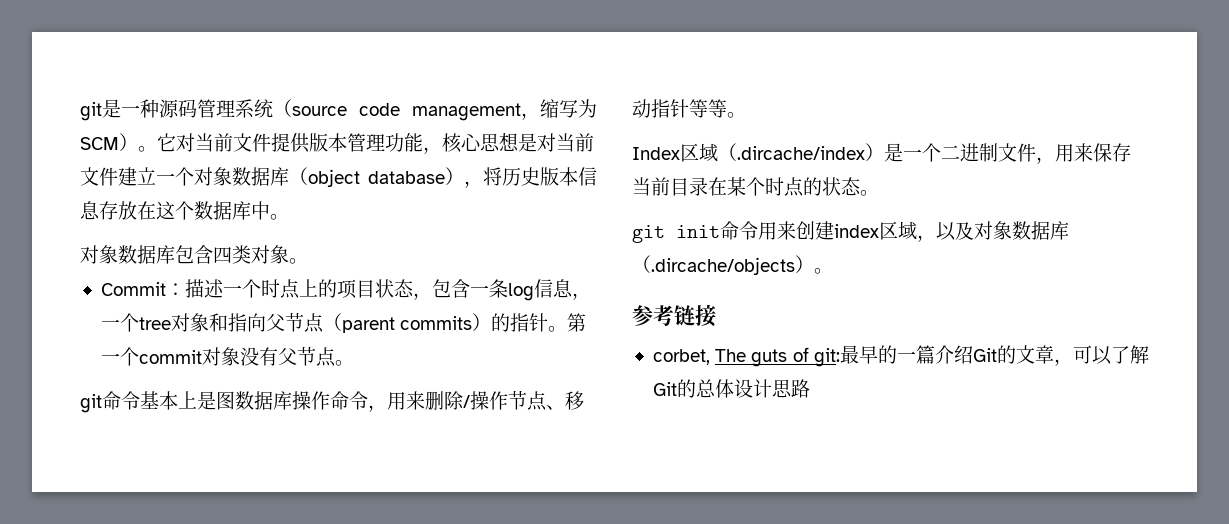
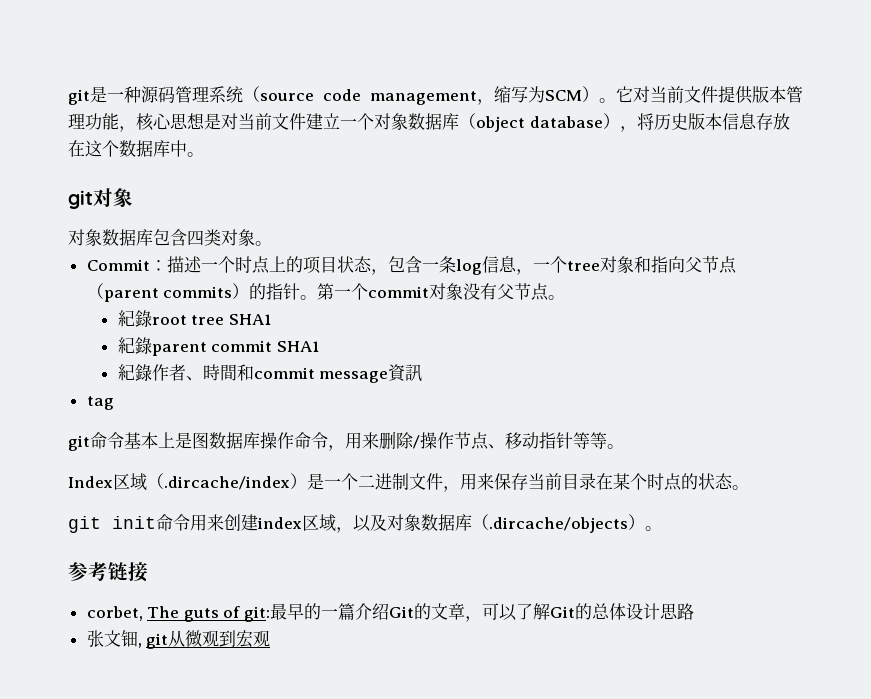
+ git对象
+ 紀錄root tree SHA1
+ 紀錄parent commit SHA1
+ 紀錄作者、時間和commit message資訊
+ tag
+ 张文钿, git从微观到宏观

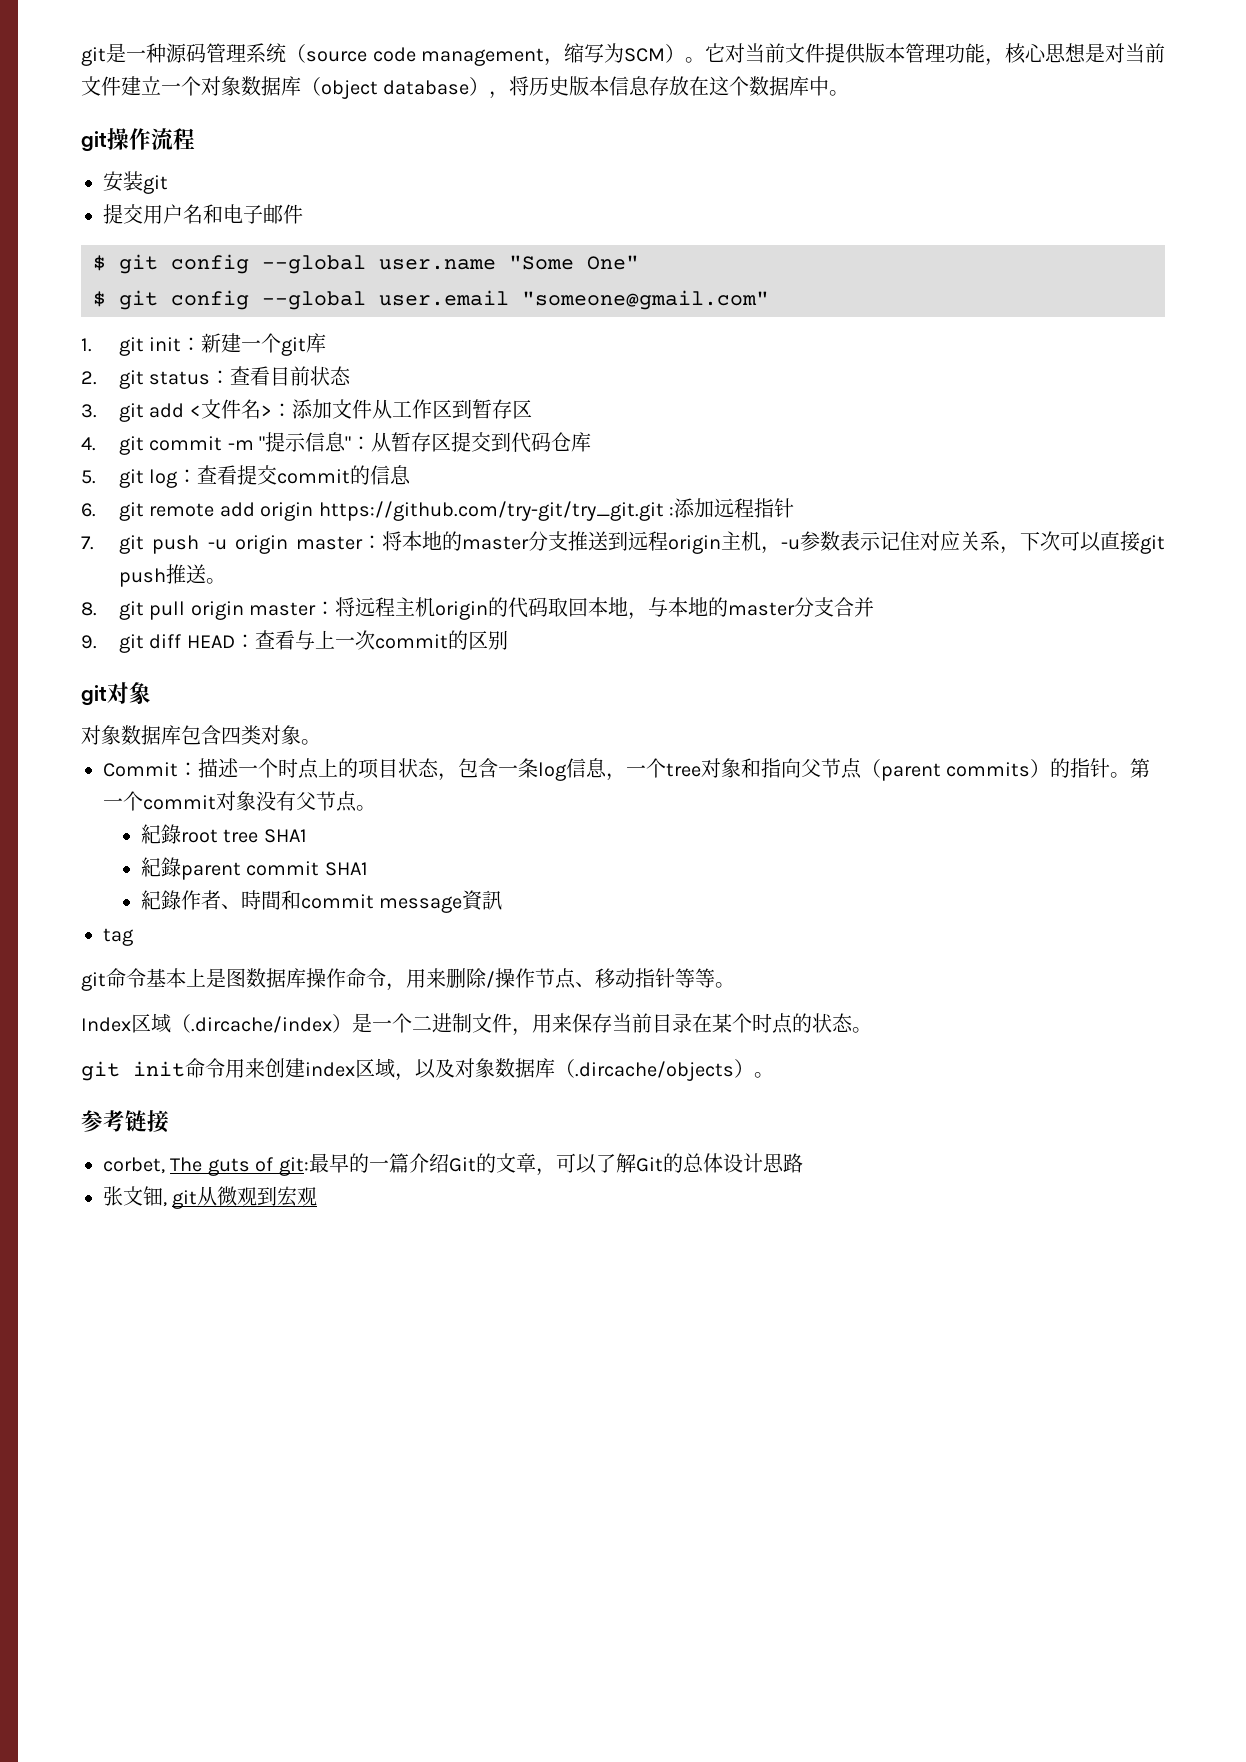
+ git操作流程
+ 安装git
+ 提交用户名和电子邮件
+ $ git config --global user.name "Some One"
+ $ git config --global user.email "someone@gmail.com"
+ 1. git init：新建一个git库
+ 2. git status：查看目前状态
+ 3. git add <文件名>：添加文件从工作区到暂存区
+ 4. git commit -m "提示信息"：从暂存区提交到代码仓库
+ 5. git log：查看提交commit的信息
+ 6. git remote add origin https://github.com/try-git/try_git.git :添加远程指针
+ 7. git push -u origin master：将本地的master分支推送到远程origin主机，-u参数表示记住对应关系，下次可以直接git push推送。
+ 8. git pull origin master：将远程主机origin的代码取回本地，与本地的master分支合并
+ 9. git diff HEAD：查看与上一次commit的区别

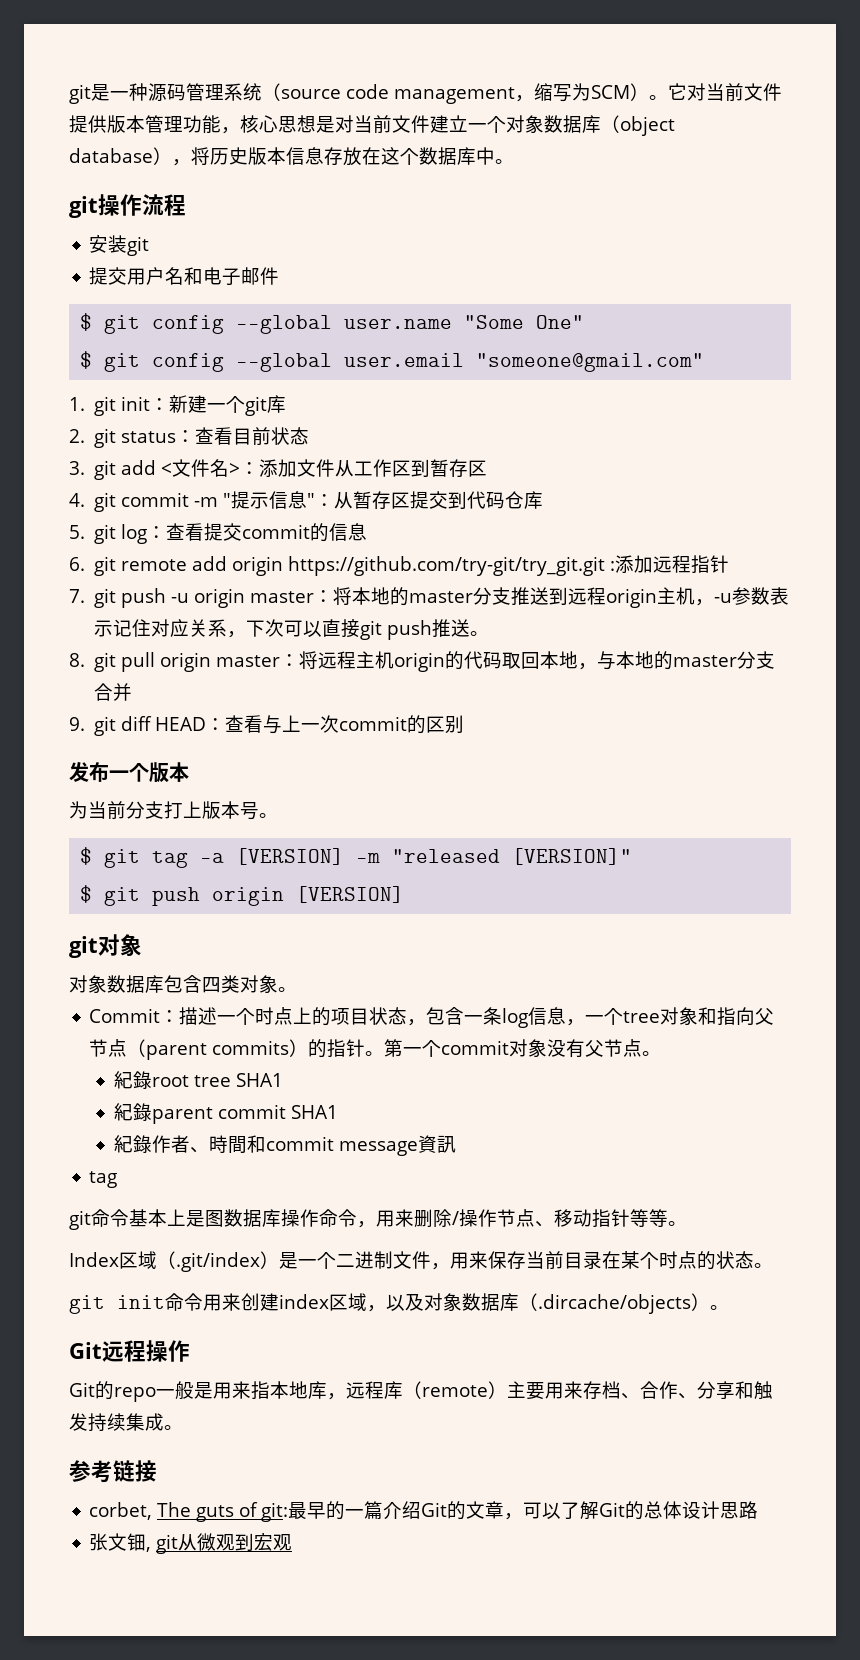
+ 发布一个版本
+ 为当前分支打上版本号。
+ $ git tag -a [VERSION] -m "released [VERSION]"
+ $ git push origin [VERSION]
- Index区域（.dircache/index）是一个二进制文件，用来保存当前目录在某个时点的状态。
+ Index区域（.git/index）是一个二进制文件，用来保存当前目录在某个时点的状态。
+ Git远程操作
+ Git的repo一般是用来指本地库，远程库（remote）主要用来存档、合作、分享和触发持续集成。

